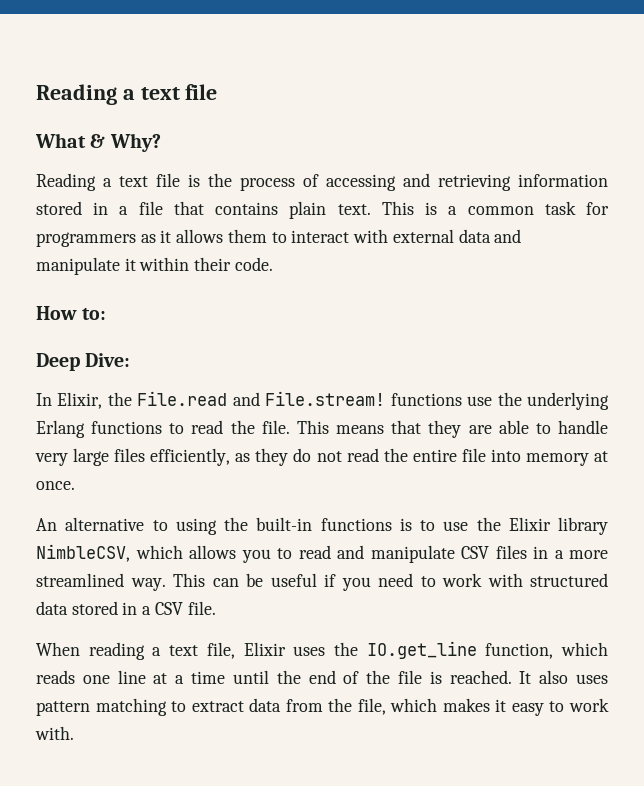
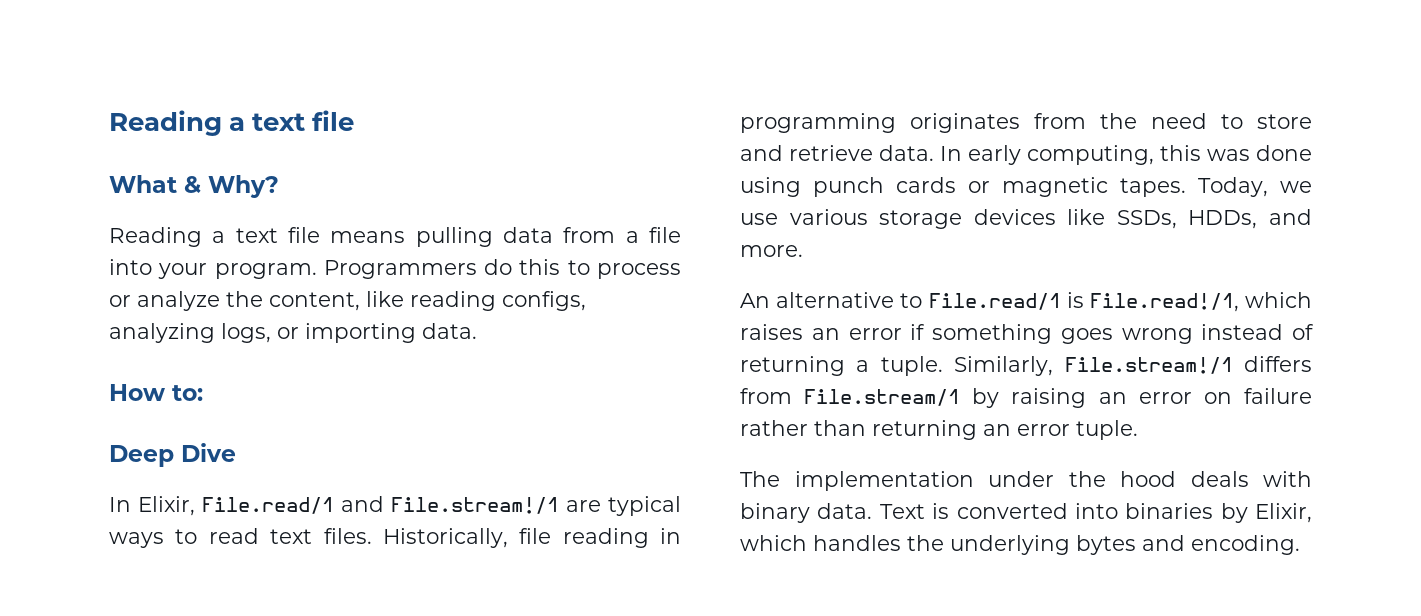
- Reading a text file is the process of accessing and retrieving information stored in a file that contains plain text. This is a common task for programmers as it allows them to interact with external data and manipulate it within their code.
+ Reading a text file means pulling data from a file into your program. Programmers do this to process or analyze the content, like reading configs, analyzing logs, or importing data.
- Deep Dive:
+ Deep Dive
- In Elixir, the File.read and File.stream! functions use the underlying Erlang functions to read the file. This means that they are able to handle very large files efficiently, as they do not read the entire file into memory at once.
- An alternative to using the built-in functions is to use the Elixir library NimbleCSV, which allows you to read and manipulate CSV files in a more streamlined way. This can be useful if you need to work with structured data stored in a CSV file.
- When reading a text file, Elixir uses the IO.get_line function, which reads one line at a time until the end of the file is reached. It also uses pattern matching to extract data from the file, which makes it easy to work with.
+ In Elixir, File.read/1 and File.stream!/1 are typical ways to read text files. Historically, file reading in programming originates from the need to store and retrieve data. In early computing, this was done using punch cards or magnetic tapes. Today, we use various storage devices like SSDs, HDDs, and more.
+ An alternative to File.read/1 is File.read!/1, which raises an error if something goes wrong instead of returning a tuple. Similarly, File.stream!/1 differs from File.stream/1 by raising an error on failure rather than returning an error tuple.
+ The implementation under the hood deals with binary data. Text is converted into binaries by Elixir, which handles the underlying bytes and encoding.

